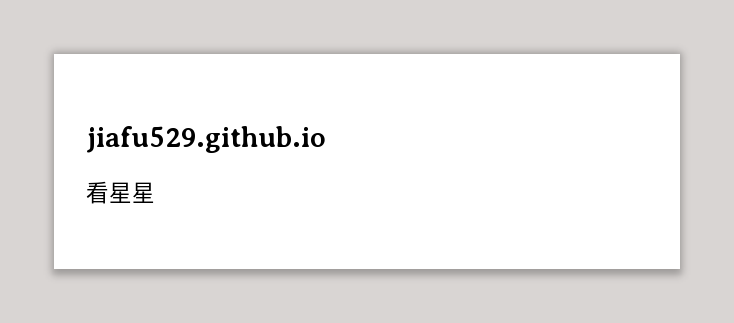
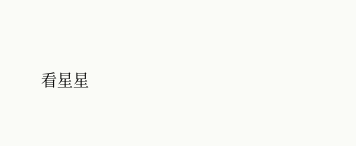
- jiafu529.github.io

